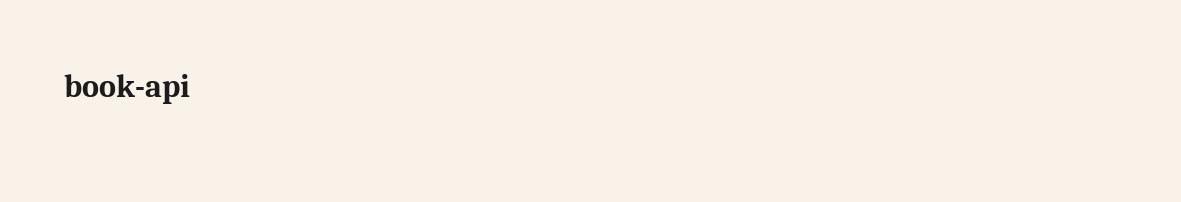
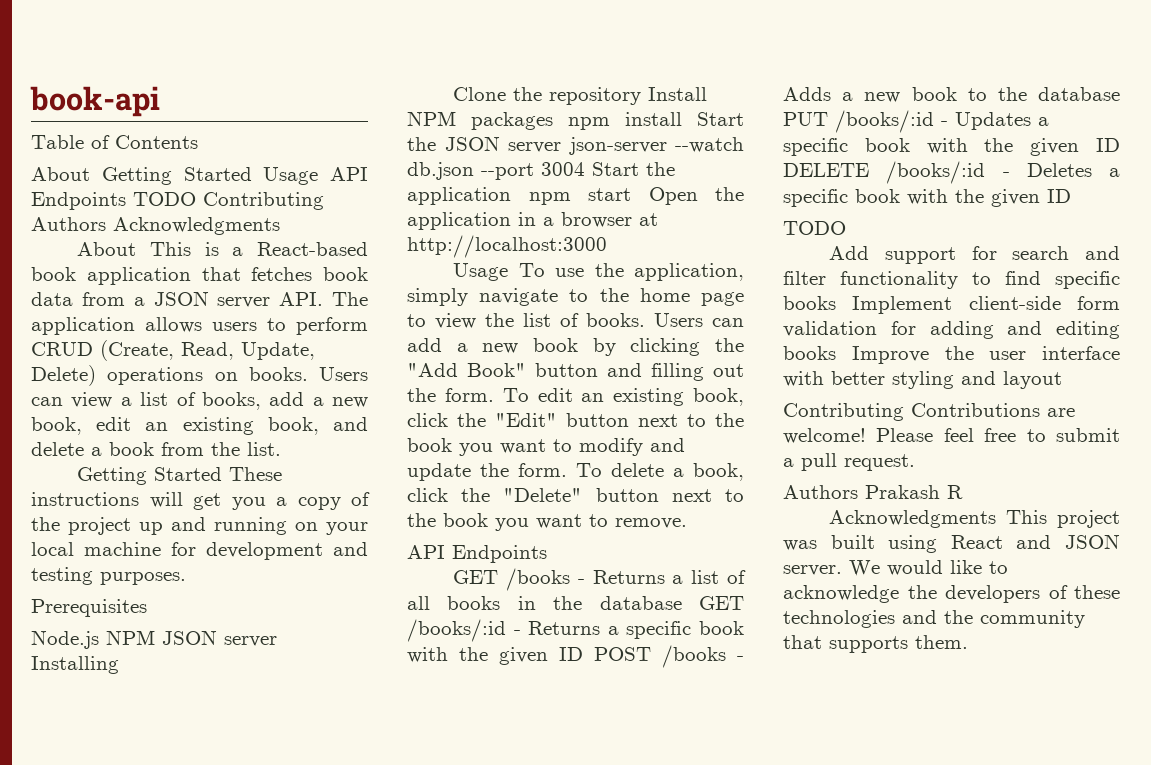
+ Table of Contents
+ About Getting Started Usage API Endpoints TODO Contributing Authors Acknowledgments
+ About This is a React-based book application that fetches book data from a JSON server API. The application allows users to perform CRUD (Create, Read, Update, Delete) operations on books. Users can view a list of books, add a new book, edit an existing book, and delete a book from the list.
+ Getting Started These instructions will get you a copy of the project up and running on your local machine for development and testing purposes.
+ Prerequisites
+ Node.js NPM JSON server Installing
+ Clone the repository Install NPM packages npm install Start the JSON server json-server --watch db.json --port 3004 Start the application npm start Open the application in a browser at http://localhost:3000
+ Usage To use the application, simply navigate to the home page to view the list of books. Users can add a new book by clicking the "Add Book" button and filling out the form. To edit an existing book, click the "Edit" button next to the book you want to modify and update the form. To delete a book, click the "Delete" button next to the book you want to remove.
+ API Endpoints
+ GET /books - Returns a list of all books in the database GET /books/:id - Returns a specific book with the given ID POST /books - Adds a new book to the database PUT /books/:id - Updates a specific book with the given ID DELETE /books/:id - Deletes a specific book with the given ID
+ TODO
+ Add support for search and filter functionality to find specific books Implement client-side form validation for adding and editing books Improve the user interface with better styling and layout
+ Contributing Contributions are welcome! Please feel free to submit a pull request.
+ Authors Prakash R
+ Acknowledgments This project was built using React and JSON server. We would like to acknowledge the developers of these technologies and the community that supports them.

